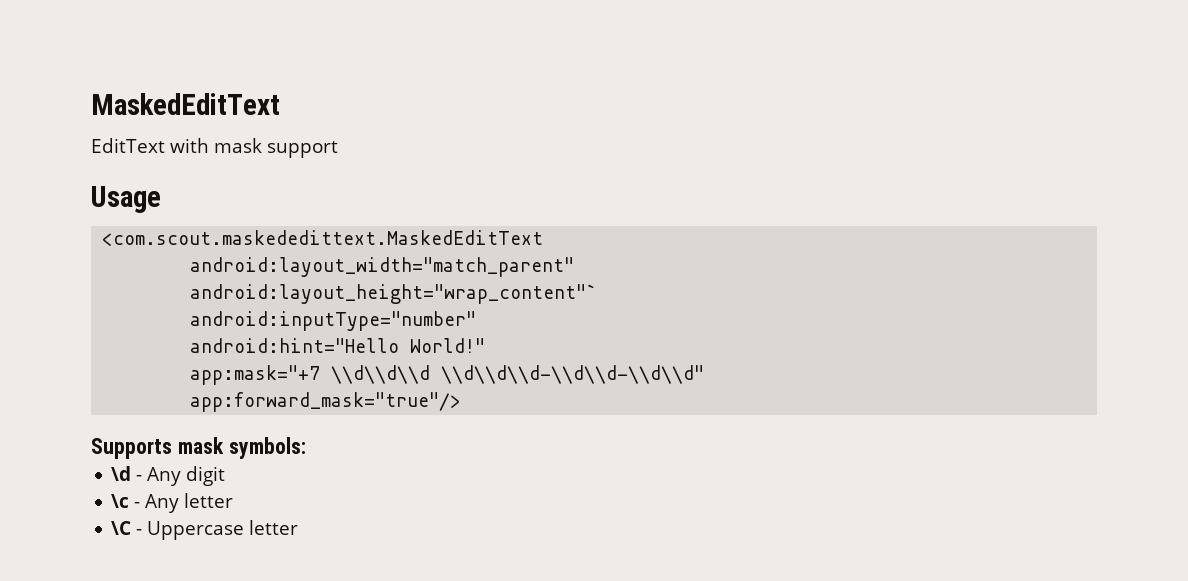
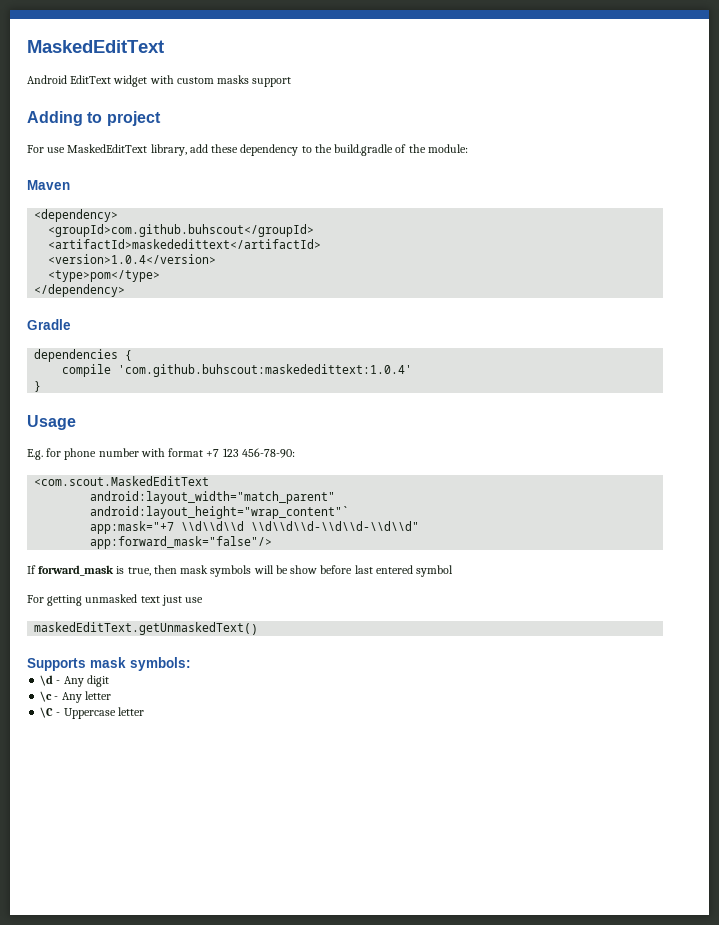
- EditText with mask support
+ Android EditText widget with custom masks support
+ Adding to project
+ For use MaskedEditText library, add these dependency to the build.gradle of the module:
+ Maven
+ <dependency>
+ <groupId>com.github.buhscout</groupId>
+ <artifactId>maskededittext</artifactId>
+ <version>1.0.4</version>
+ <type>pom</type>
+ </dependency>
+ Gradle
+ dependencies {
+ compile 'com.github.buhscout:maskededittext:1.0.4'
+ }
  Usage
- <com.scout.maskededittext.MaskedEditText
+ E.g. for phone number with format +7 123 456-78-90:
+ <com.scout.MaskedEditText
- android:inputType="number"
- android:hint="Hello World!"
- app:forward_mask="true"/>
+ app:forward_mask="false"/>
+ If forward_mask is true, then mask symbols will be show before last entered symbol
+ For getting unmasked text just use
+ maskedEditText.getUnmaskedText()

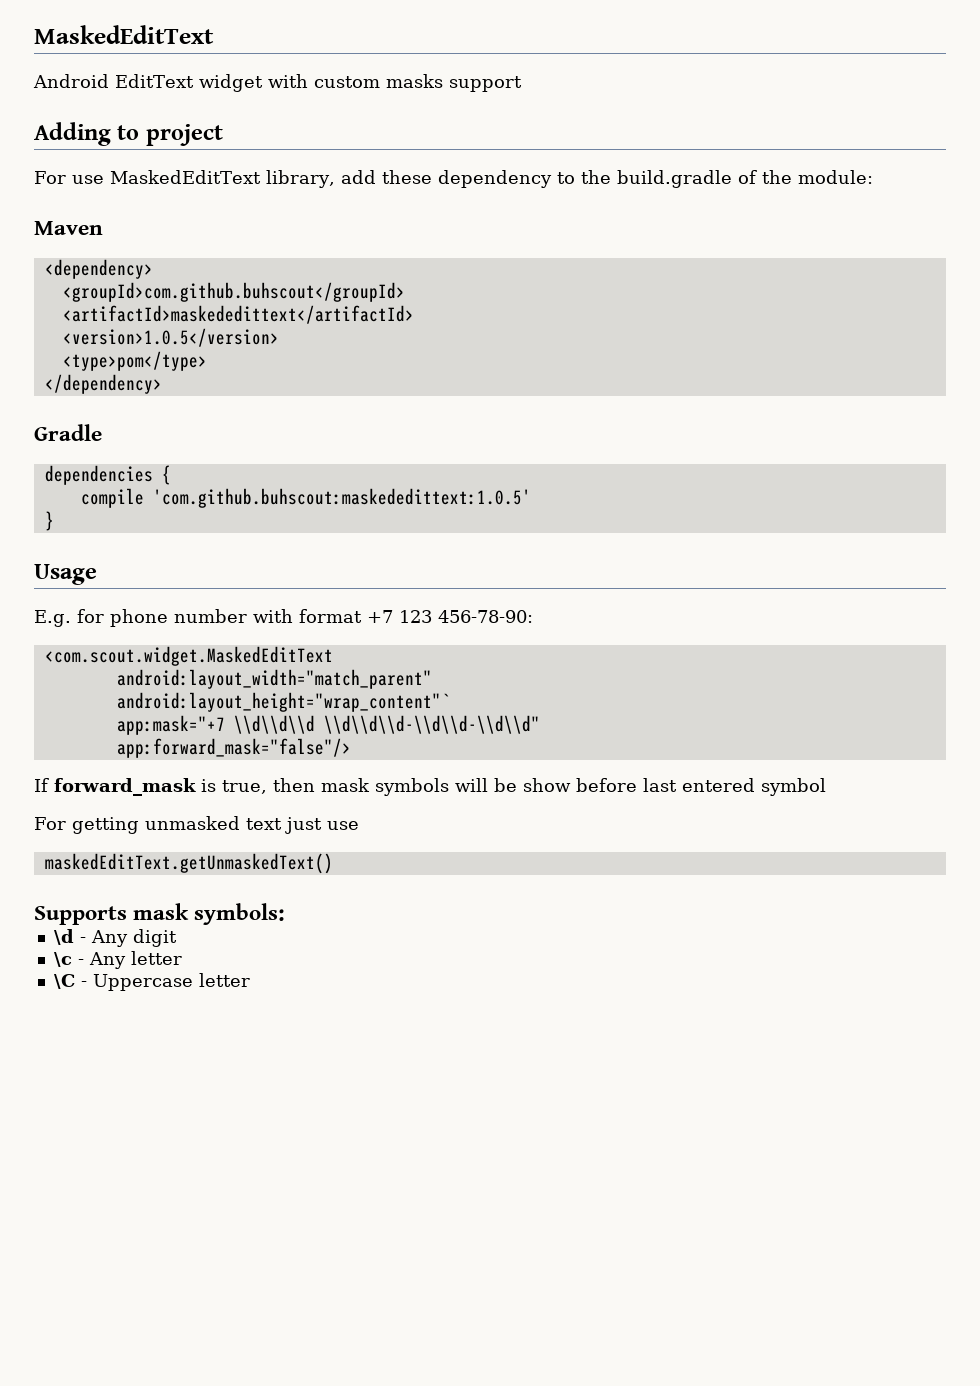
- <version>1.0.4</version>
+ <version>1.0.5</version>
- compile 'com.github.buhscout:maskededittext:1.0.4'
+ compile 'com.github.buhscout:maskededittext:1.0.5'
- <com.scout.MaskedEditText
+ <com.scout.widget.MaskedEditText

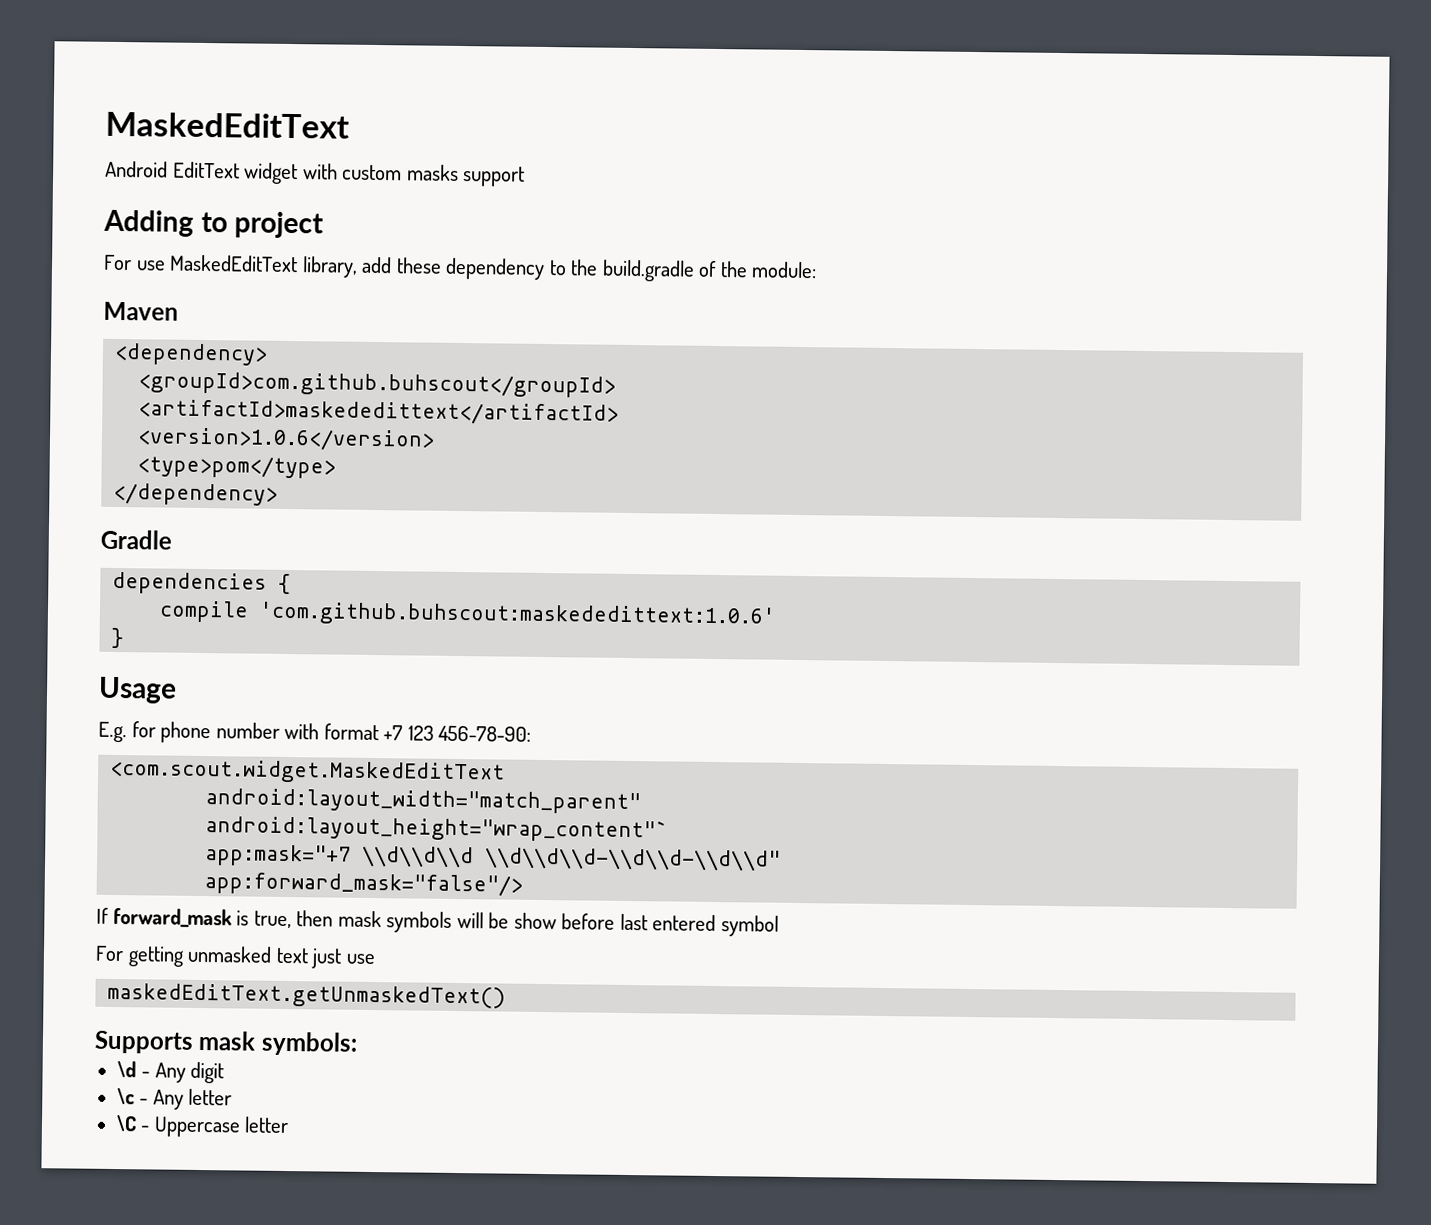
- <version>1.0.5</version>
+ <version>1.0.6</version>
- compile 'com.github.buhscout:maskededittext:1.0.5'
+ compile 'com.github.buhscout:maskededittext:1.0.6'

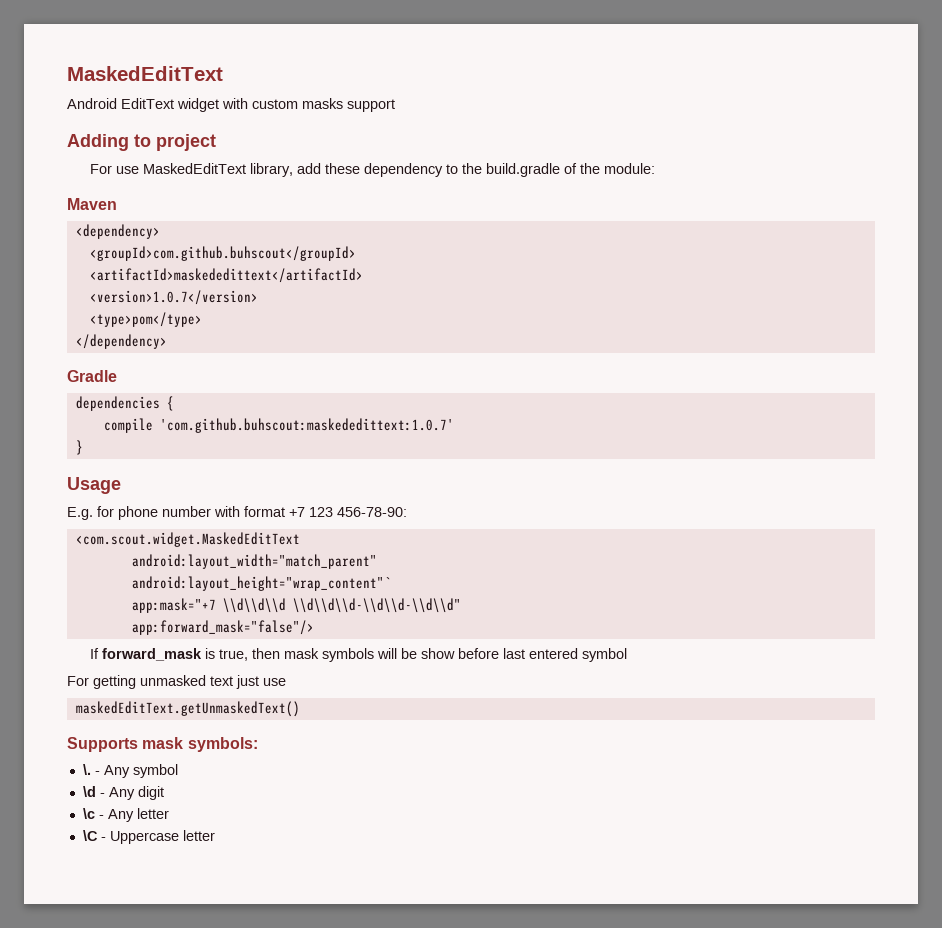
- <version>1.0.6</version>
+ <version>1.0.7</version>
- compile 'com.github.buhscout:maskededittext:1.0.6'
+ compile 'com.github.buhscout:maskededittext:1.0.7'
+ \. - Any symbol

